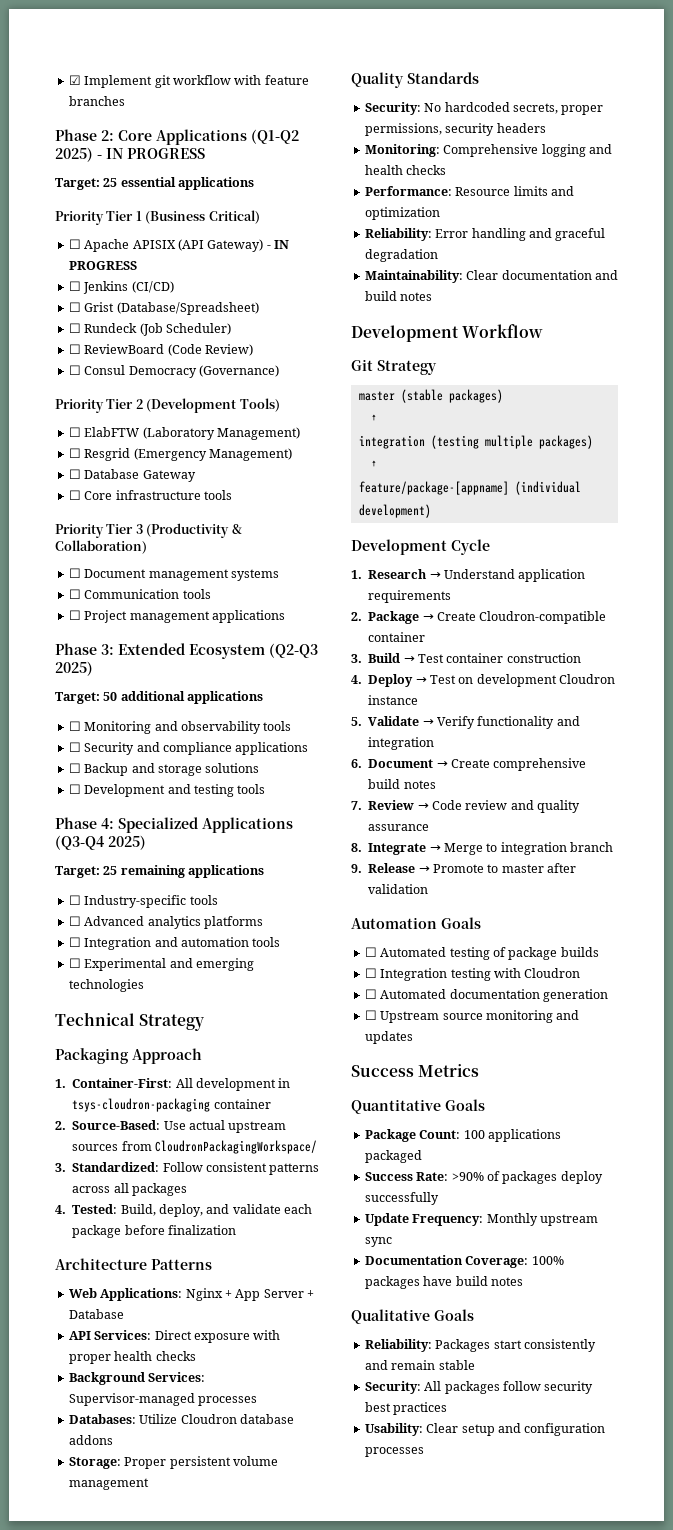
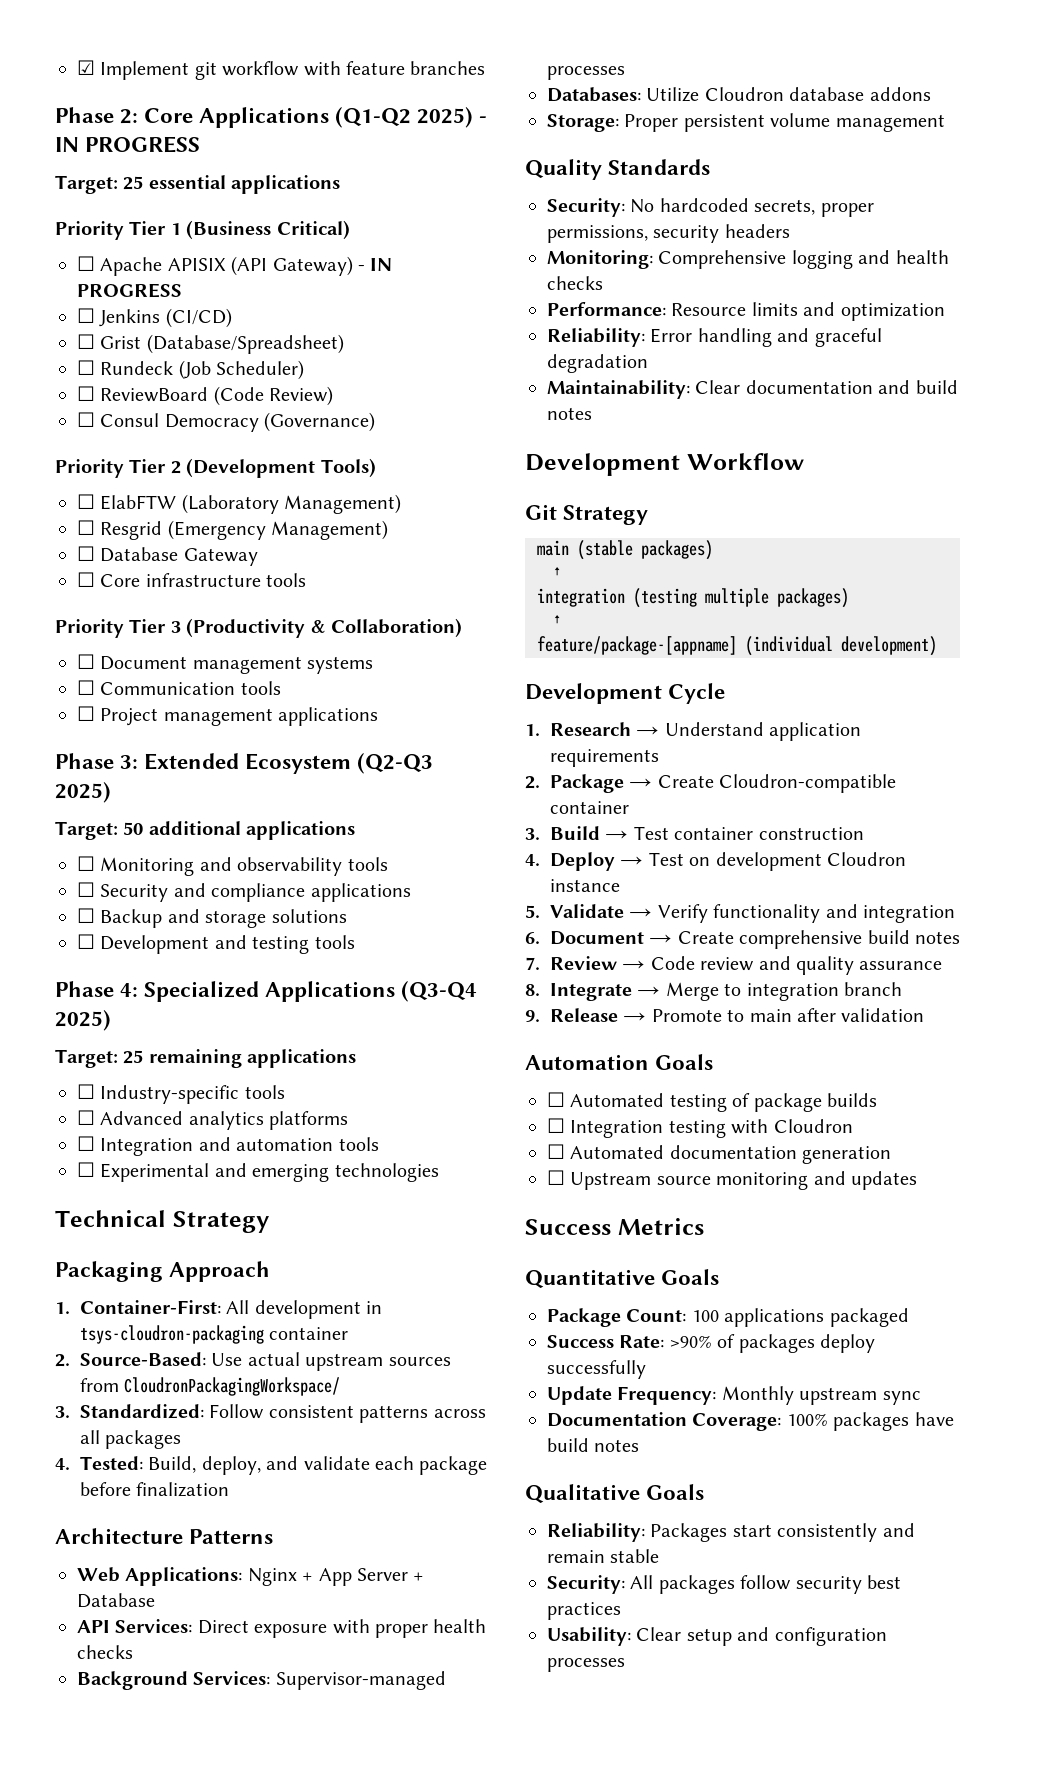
- master (stable packages)
+ main (stable packages)
- 9. Release → Promote to master after validation
+ 9. Release → Promote to main after validation

